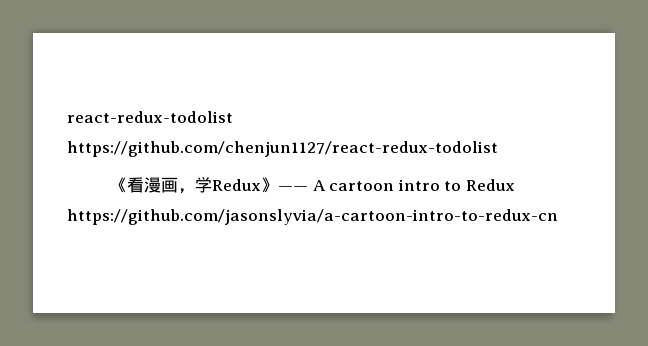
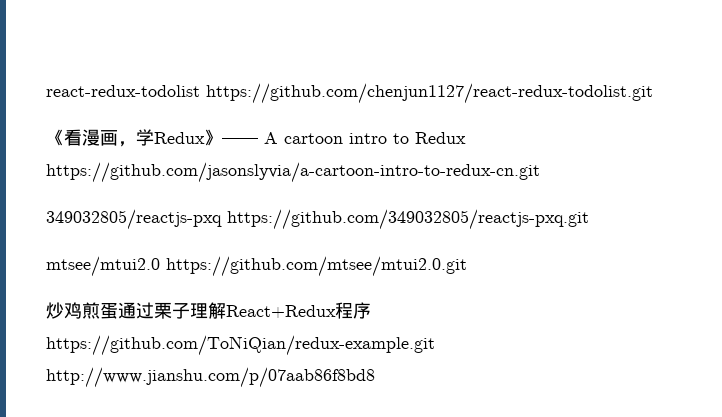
- react-redux-todolist https://github.com/chenjun1127/react-redux-todolist
+ react-redux-todolist https://github.com/chenjun1127/react-redux-todolist.git
- 《看漫画，学Redux》—— A cartoon intro to Redux https://github.com/jasonslyvia/a-cartoon-intro-to-redux-cn
+ 《看漫画，学Redux》—— A cartoon intro to Redux https://github.com/jasonslyvia/a-cartoon-intro-to-redux-cn.git
+ 349032805/reactjs-pxq https://github.com/349032805/reactjs-pxq.git
+ mtsee/mtui2.0 https://github.com/mtsee/mtui2.0.git
+ 炒鸡煎蛋通过栗子理解React+Redux程序https://github.com/ToNiQian/redux-example.git http://www.jianshu.com/p/07aab86f8bd8

